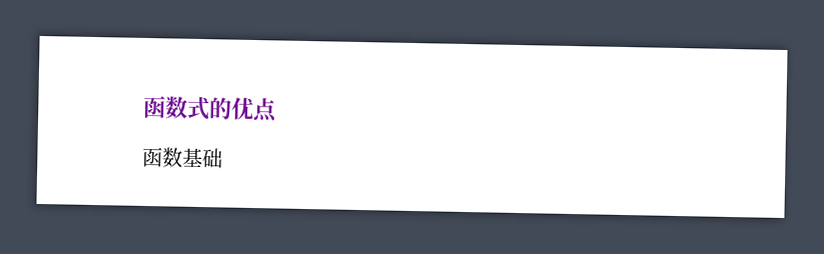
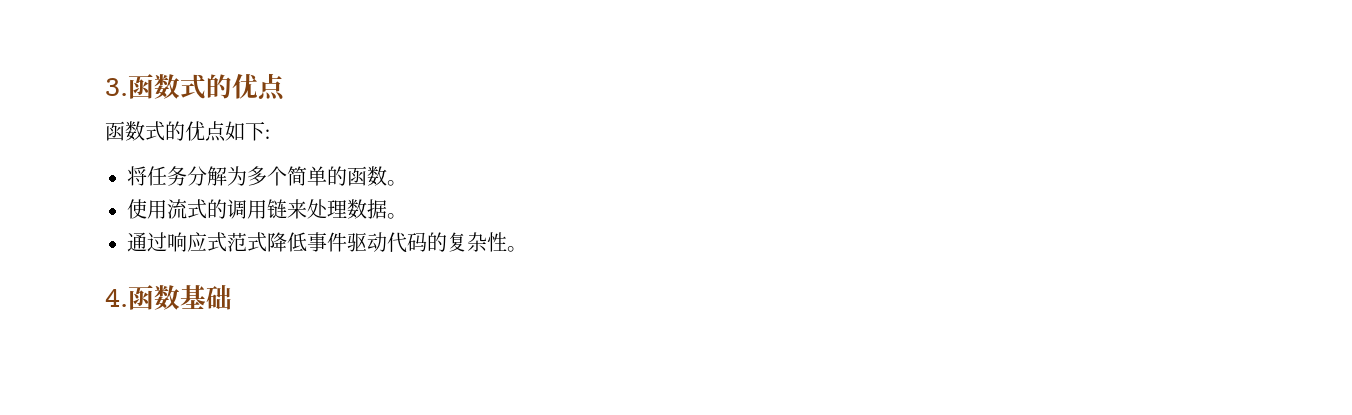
- 函数式的优点
+ 3.函数式的优点
- 函数基础
+ 函数式的优点如下:
+ 将任务分解为多个简单的函数。
+ 使用流式的调用链来处理数据。
+ 通过响应式范式降低事件驱动代码的复杂性。
+ 4.函数基础

